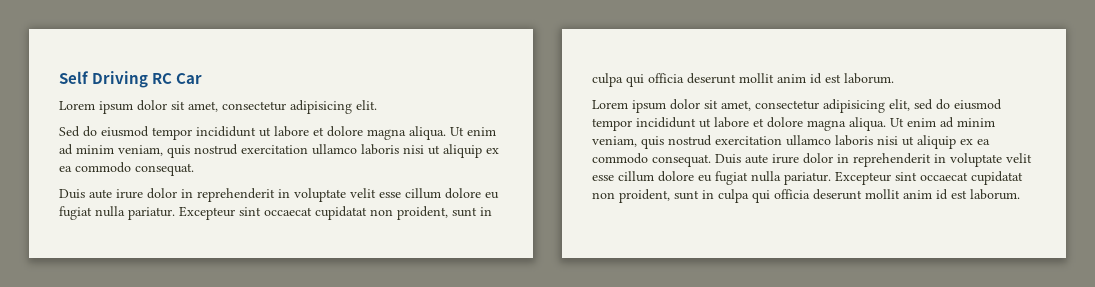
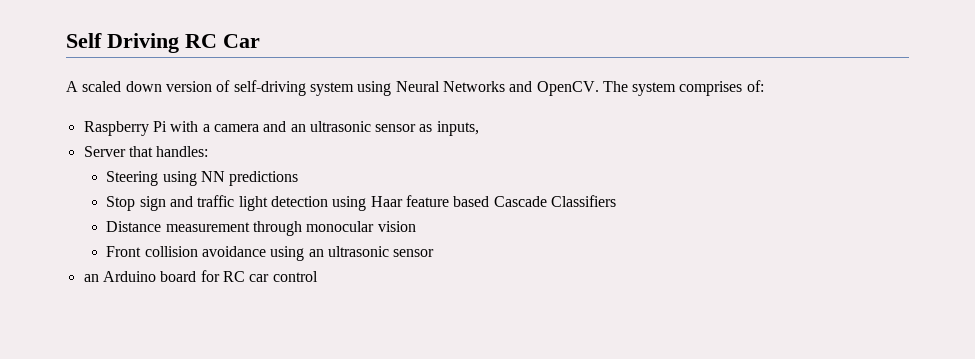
- Lorem ipsum dolor sit amet, consectetur adipisicing elit.
- Sed do eiusmod tempor incididunt ut labore et dolore magna aliqua. Ut enim ad minim veniam, quis nostrud exercitation ullamco laboris nisi ut aliquip ex ea commodo consequat.
- Duis aute irure dolor in reprehenderit in voluptate velit esse cillum dolore eu fugiat nulla pariatur. Excepteur sint occaecat cupidatat non proident, sunt in culpa qui officia deserunt mollit anim id est laborum.
- Lorem ipsum dolor sit amet, consectetur adipisicing elit, sed do eiusmod tempor incididunt ut labore et dolore magna aliqua. Ut enim ad minim veniam, quis nostrud exercitation ullamco laboris nisi ut aliquip ex ea commodo consequat. Duis aute irure dolor in reprehenderit in voluptate velit esse cillum dolore eu fugiat nulla pariatur. Excepteur sint occaecat cupidatat non proident, sunt in culpa qui officia deserunt mollit anim id est laborum.
+ A scaled down version of self-driving system using Neural Networks and OpenCV. The system comprises of:
+ Raspberry Pi with a camera and an ultrasonic sensor as inputs,
+ Server that handles:
+ Steering using NN predictions
+ Stop sign and traffic light detection using Haar feature based Cascade Classifiers
+ Distance measurement through monocular vision
+ Front collision avoidance using an ultrasonic sensor
+ an Arduino board for RC car control

